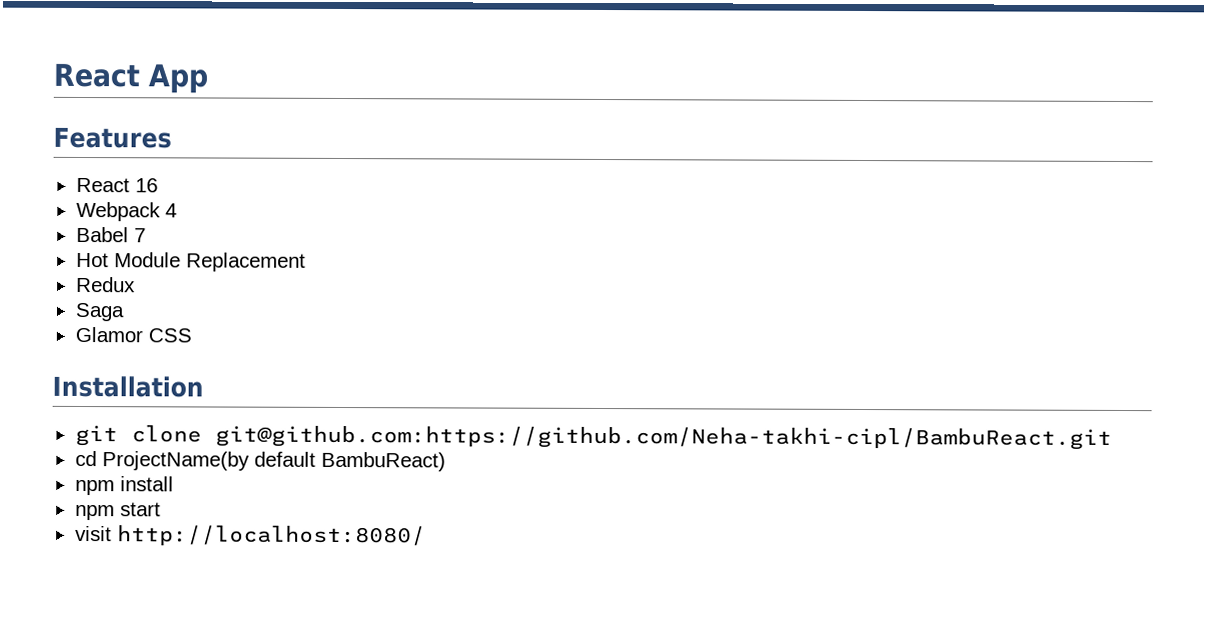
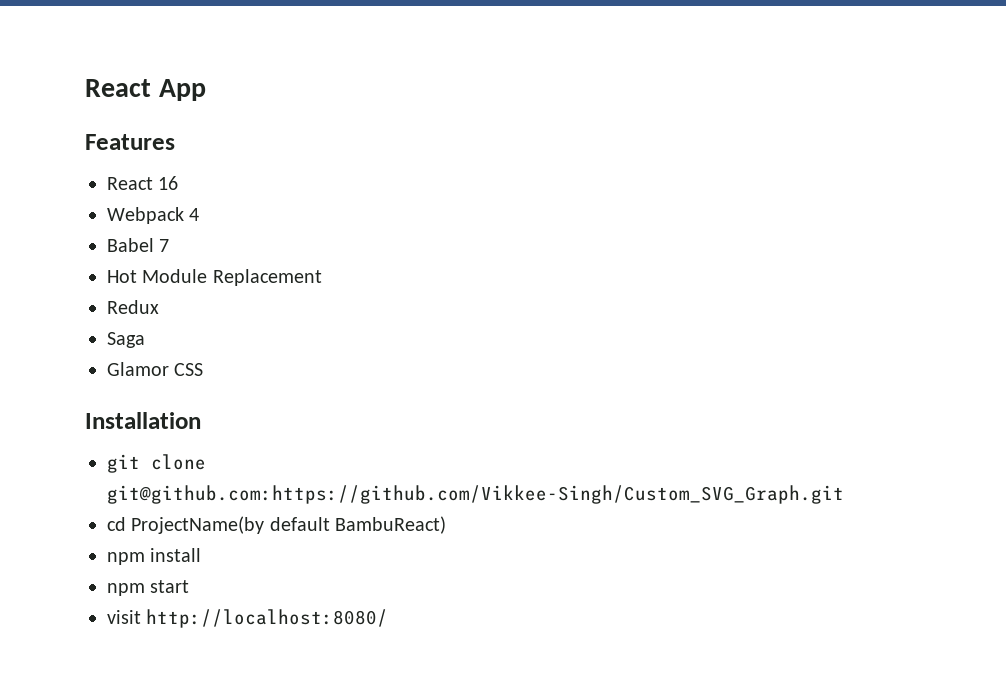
- git clone git@github.com:https://github.com/Neha-takhi-cipl/BambuReact.git
+ git clone git@github.com:https://github.com/Vikkee-Singh/Custom_SVG_Graph.git

